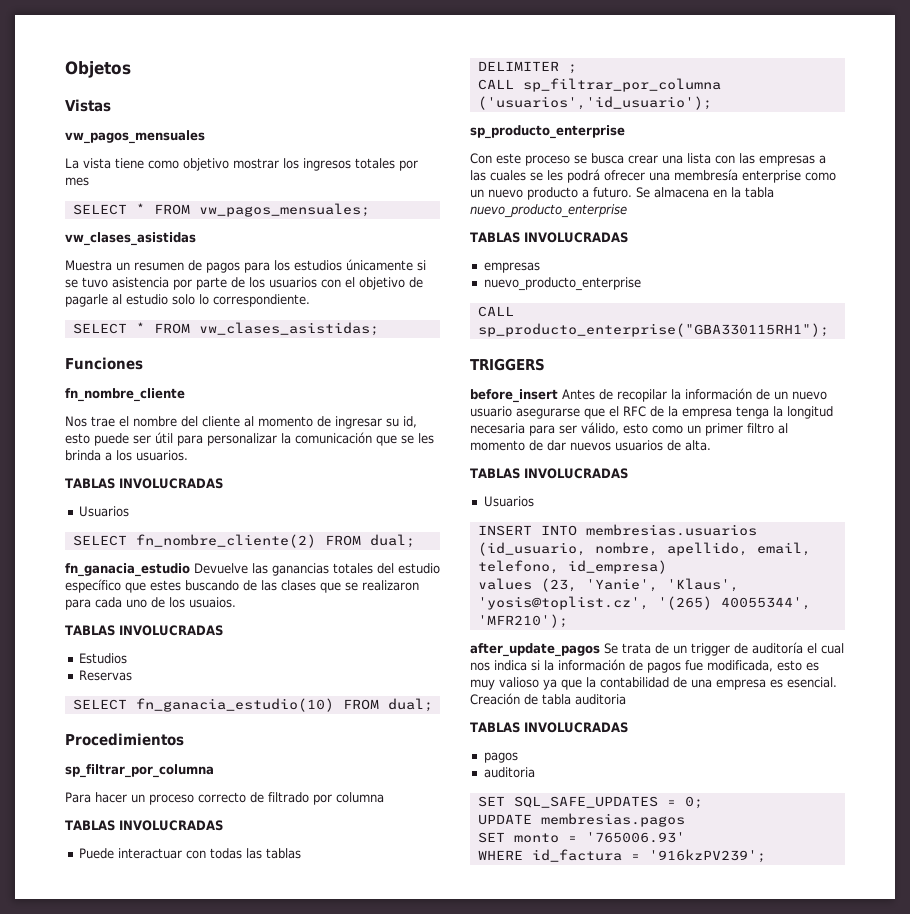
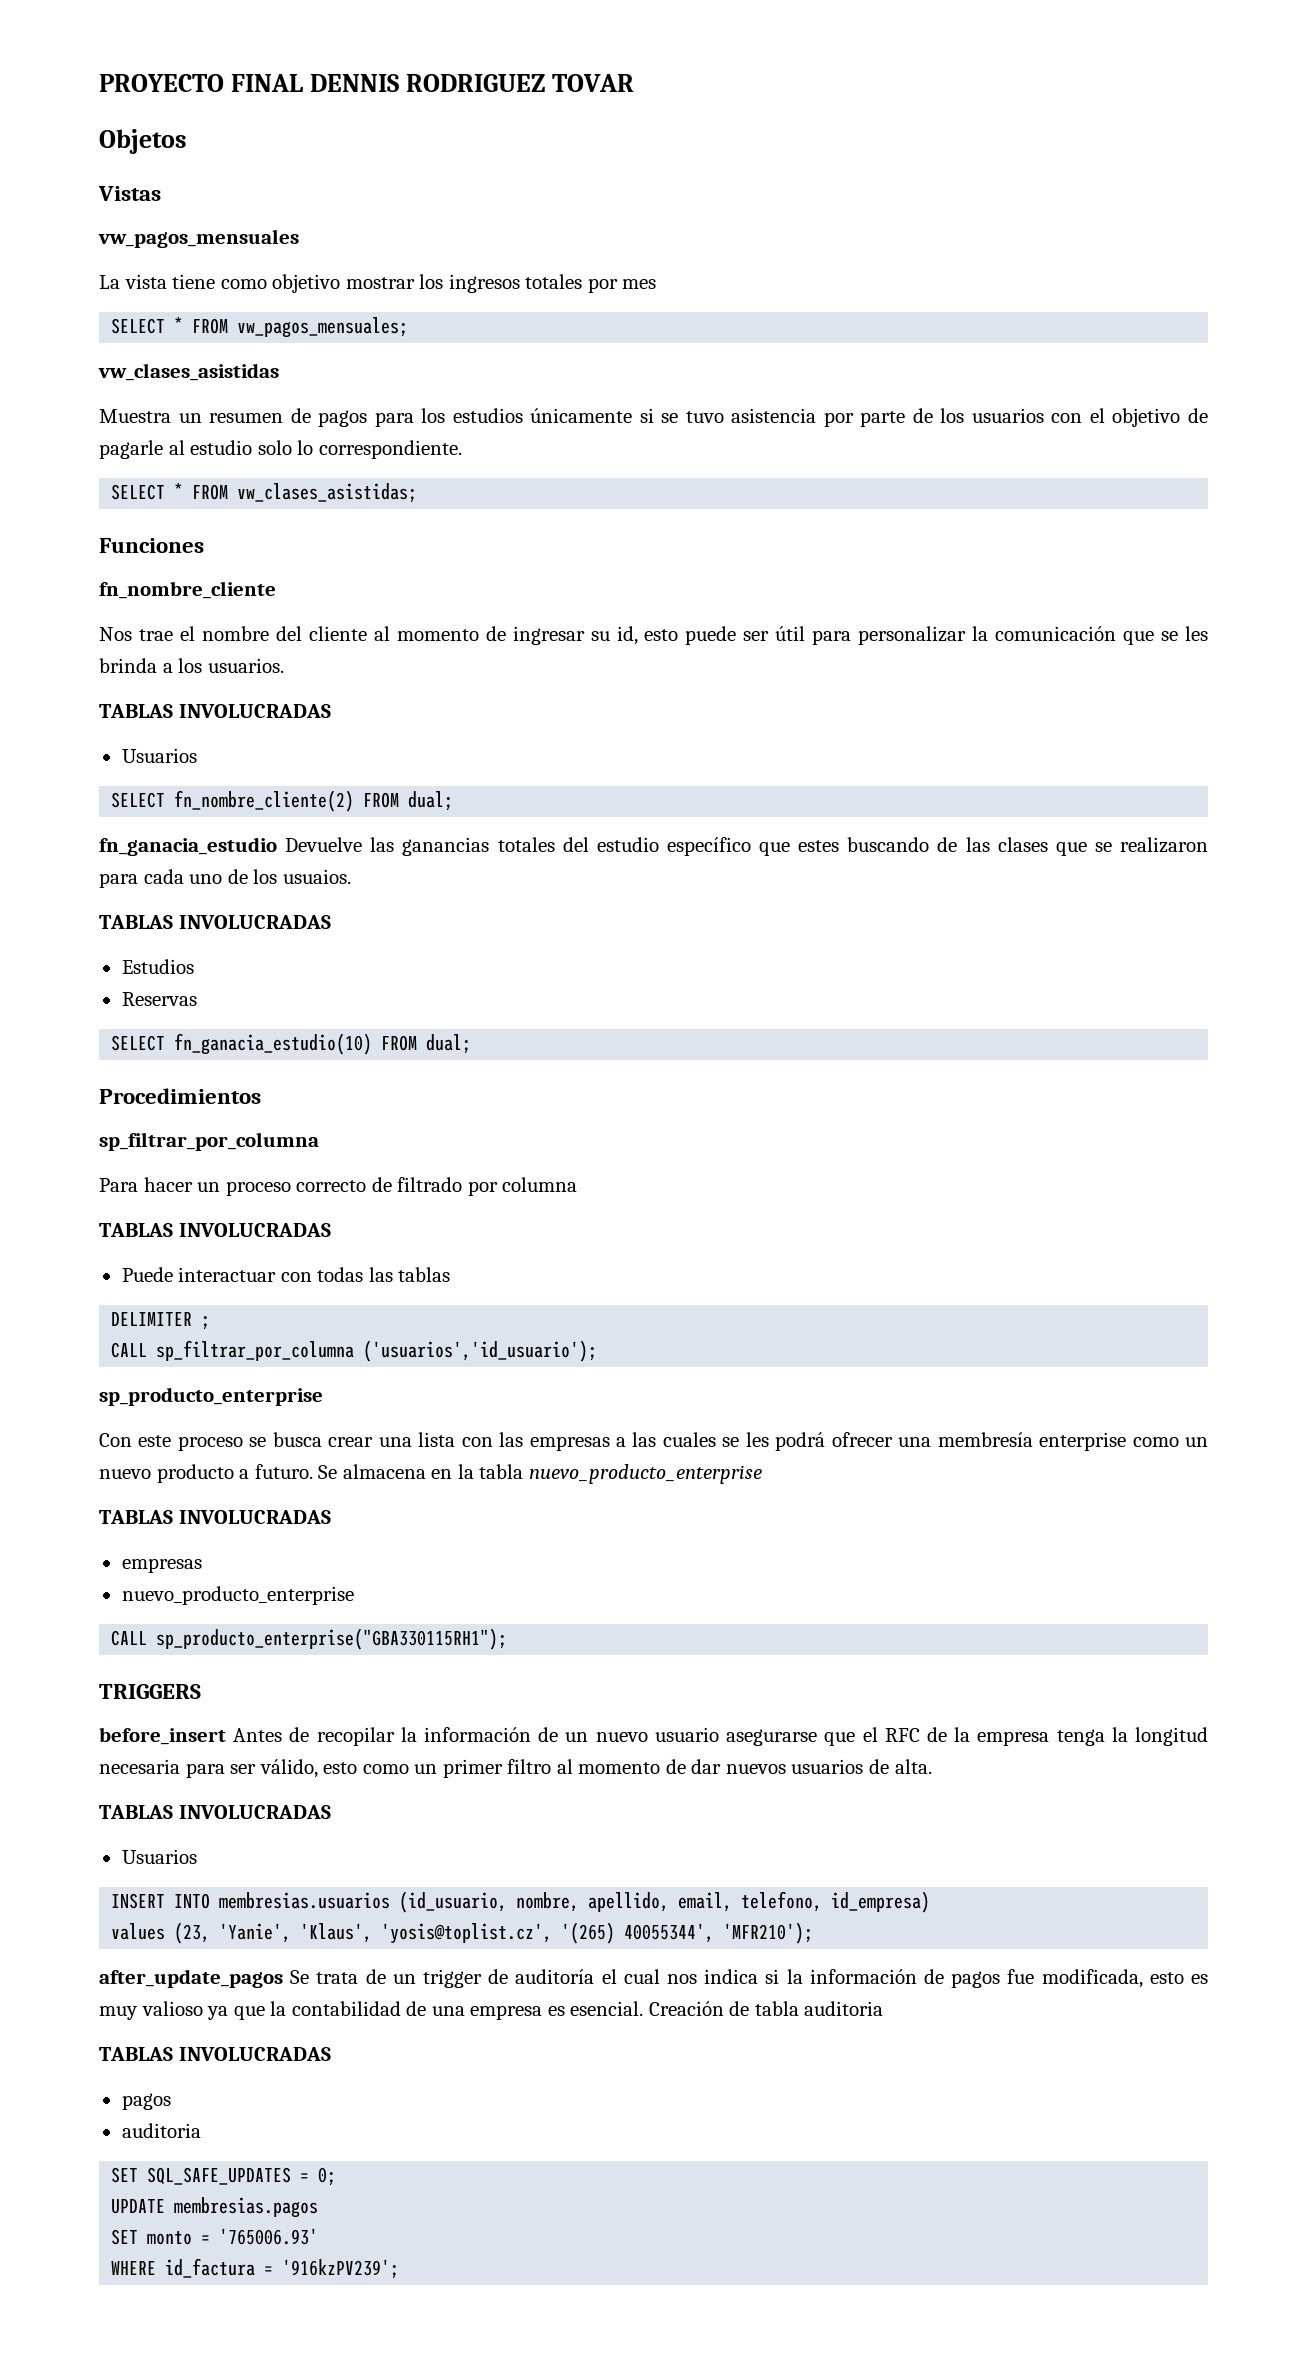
+ PROYECTO FINAL DENNIS RODRIGUEZ TOVAR

